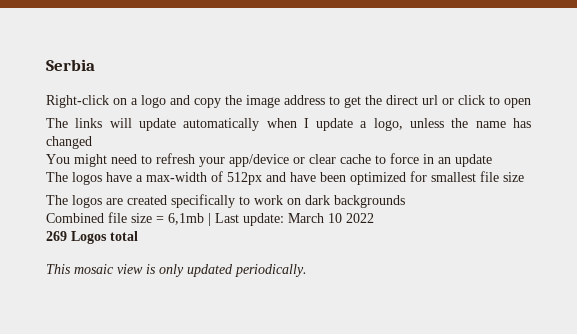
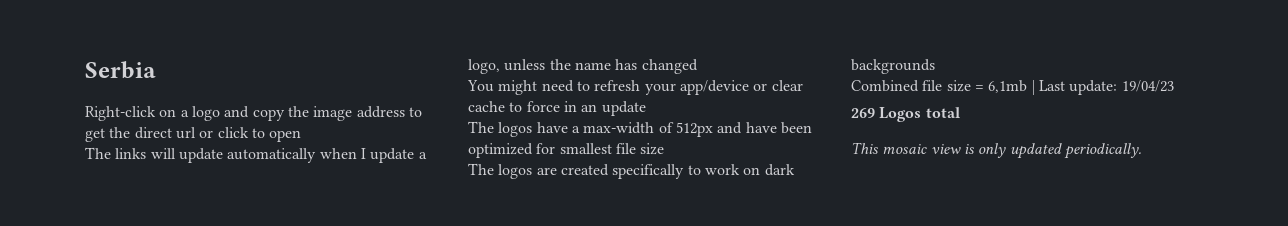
- Combined file size = 6,1mb | Last update: March 10 2022
+ Combined file size = 6,1mb | Last update: 19/04/23

